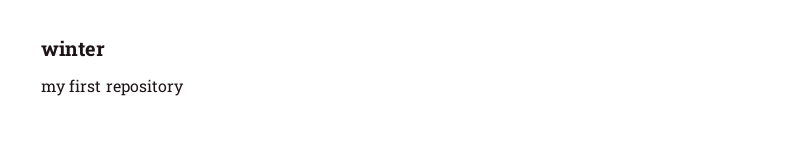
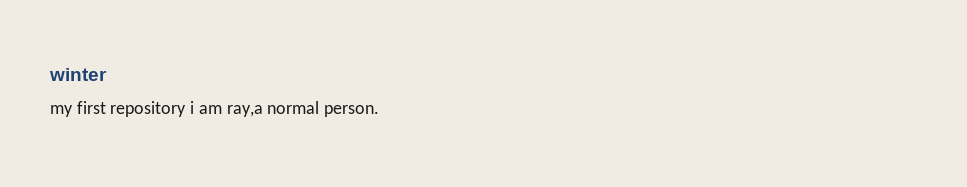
- my first repository
+ my first repository i am ray,a normal person.

